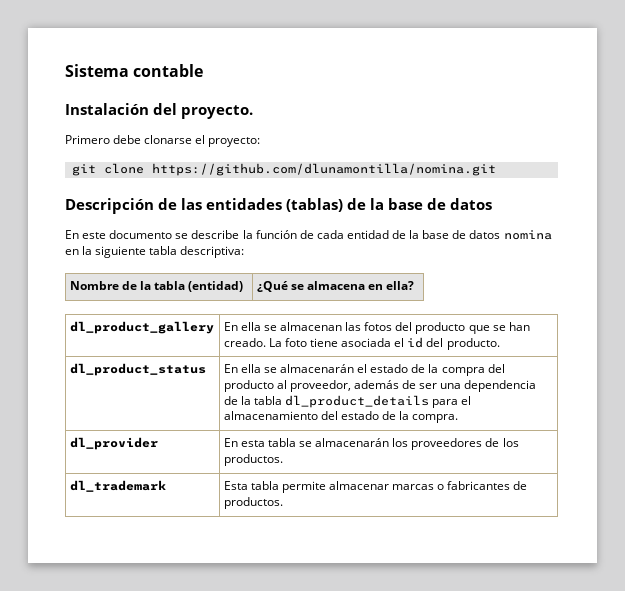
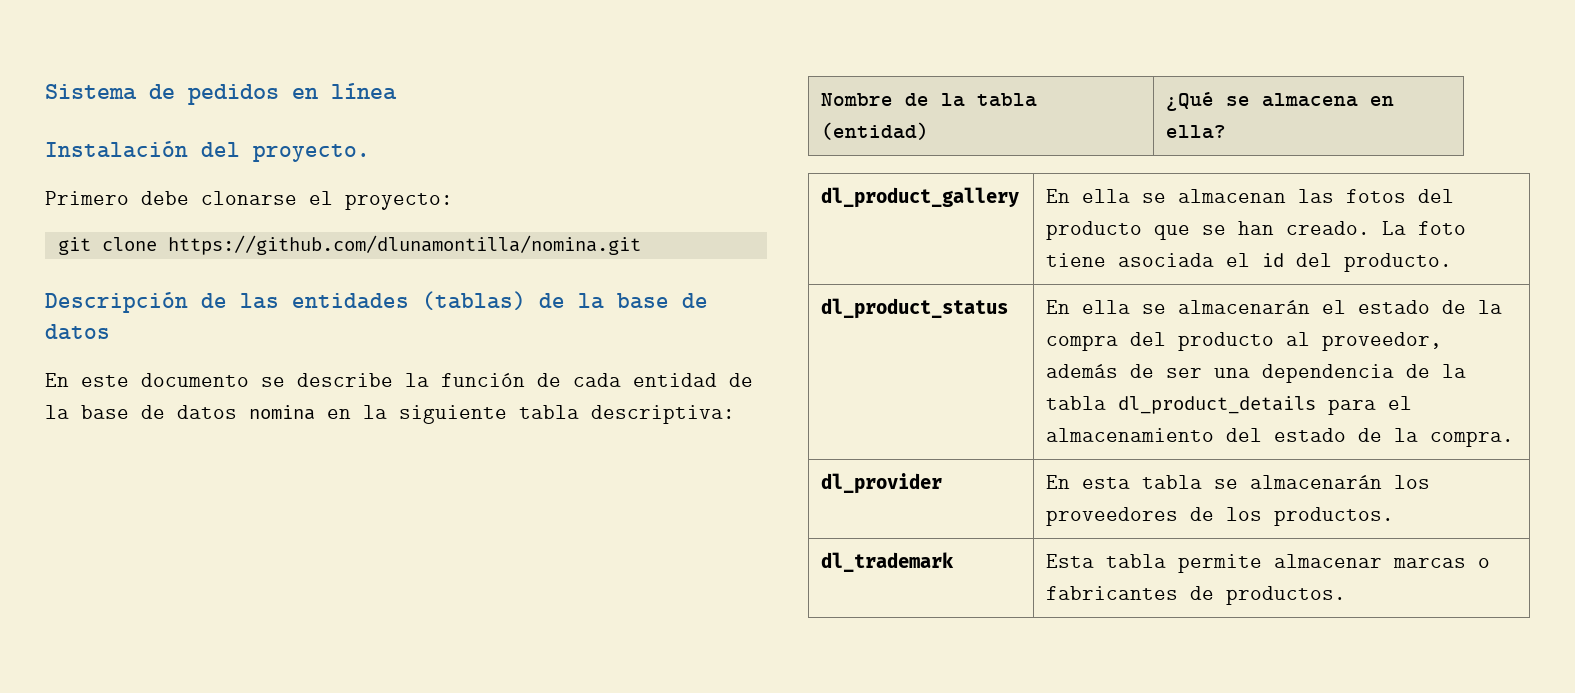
- Sistema contable
+ Sistema de pedidos en línea

